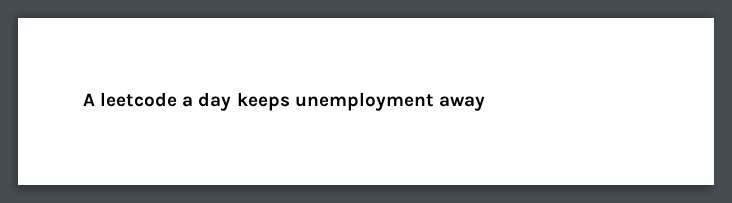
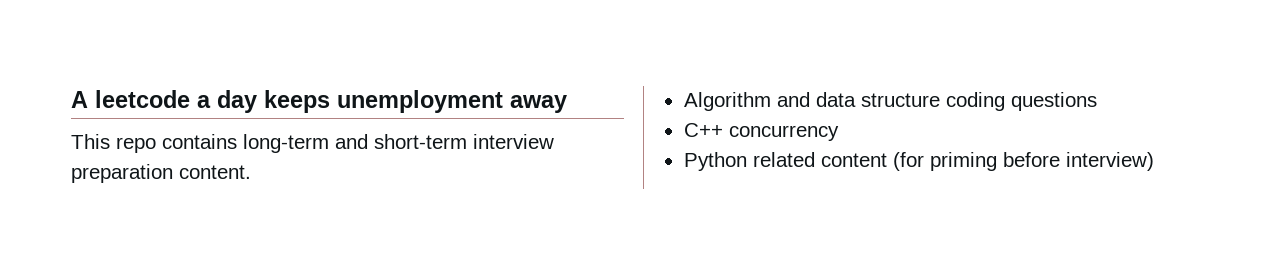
+ This repo contains long-term and short-term interview preparation content.
+ Algorithm and data structure coding questions
+ C++ concurrency
+ Python related content (for priming before interview)

